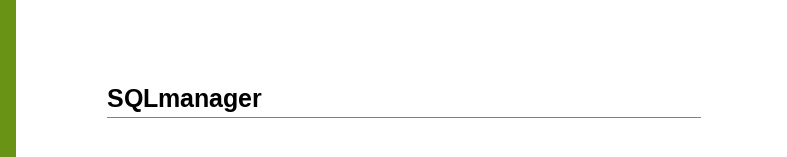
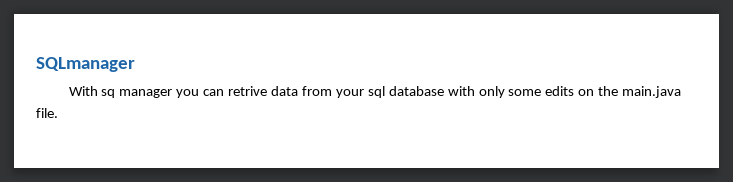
+ With sq manager you can retrive data from your sql database with only some edits on the main.java file.

